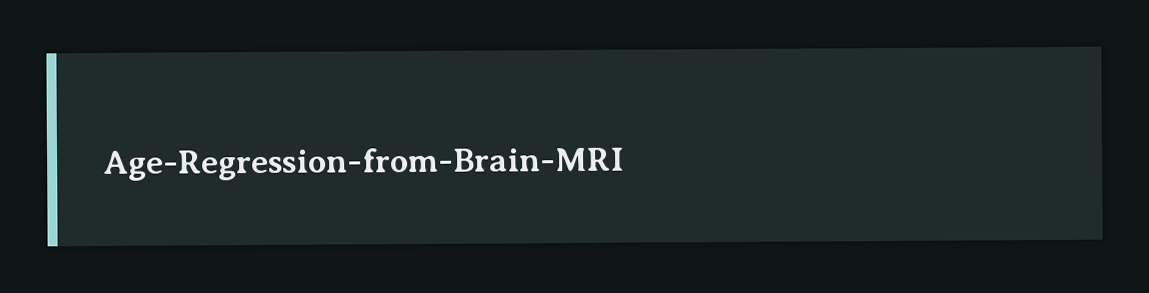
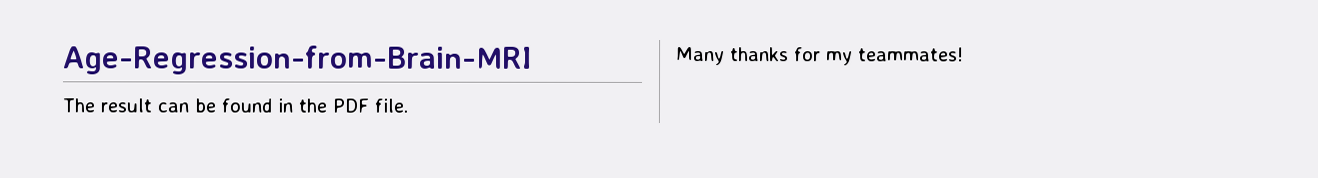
+ The result can be found in the PDF file.
+ Many thanks for my teammates!

